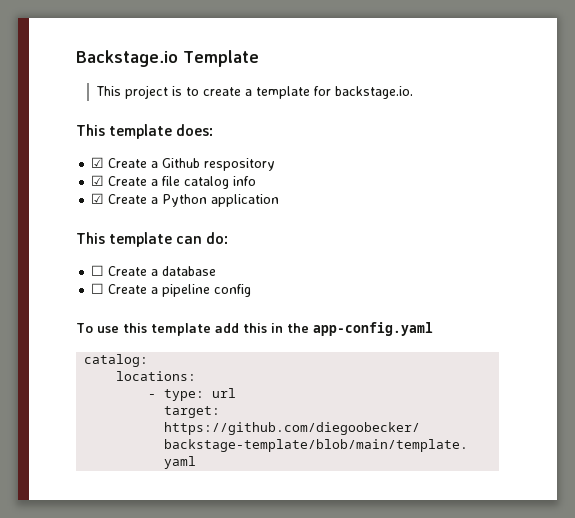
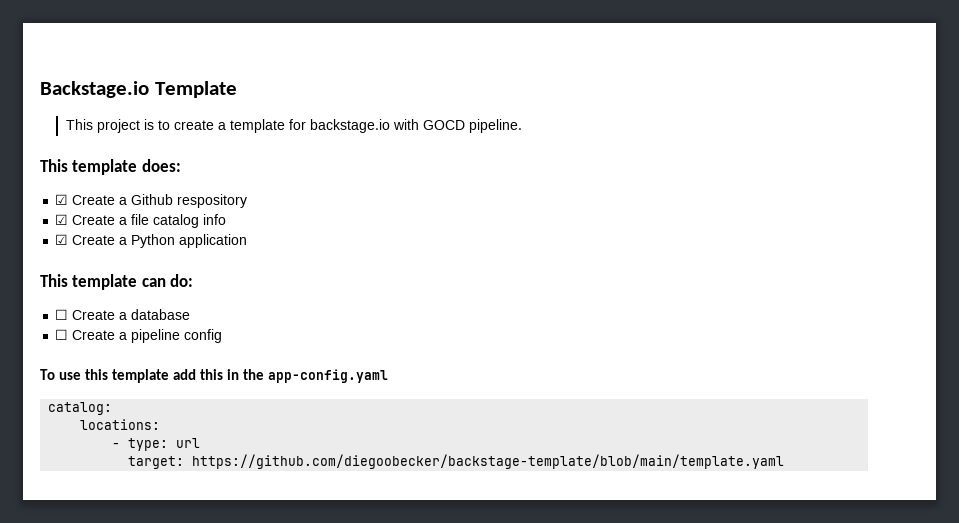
- This project is to create a template for backstage.io.
+ This project is to create a template for backstage.io with GOCD pipeline.

